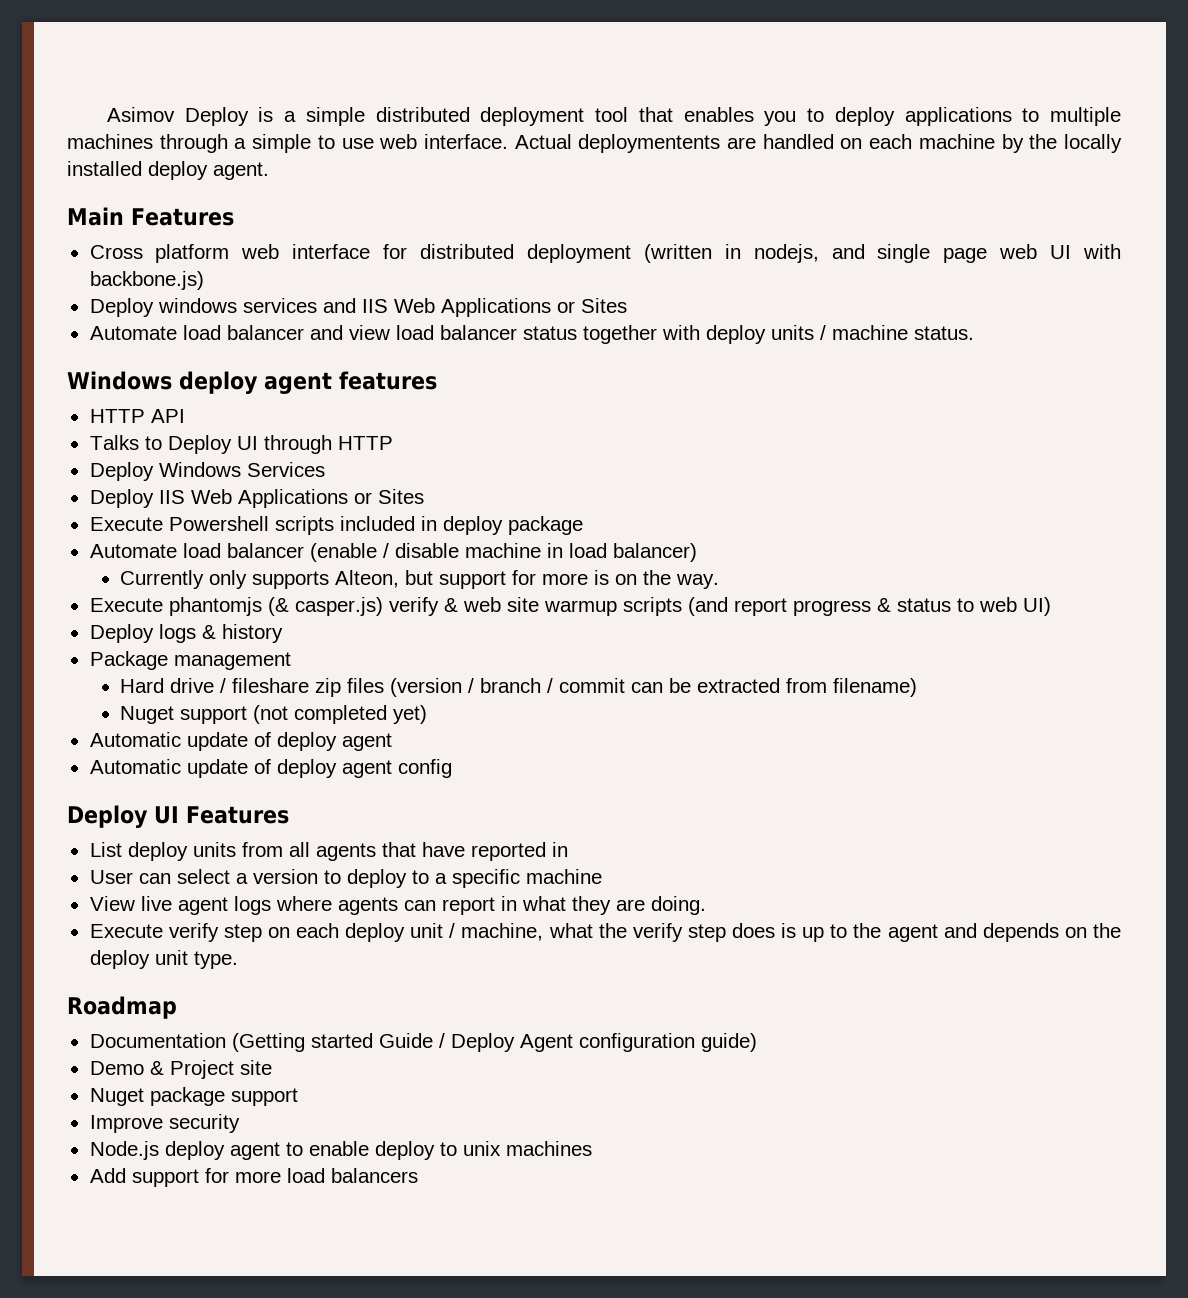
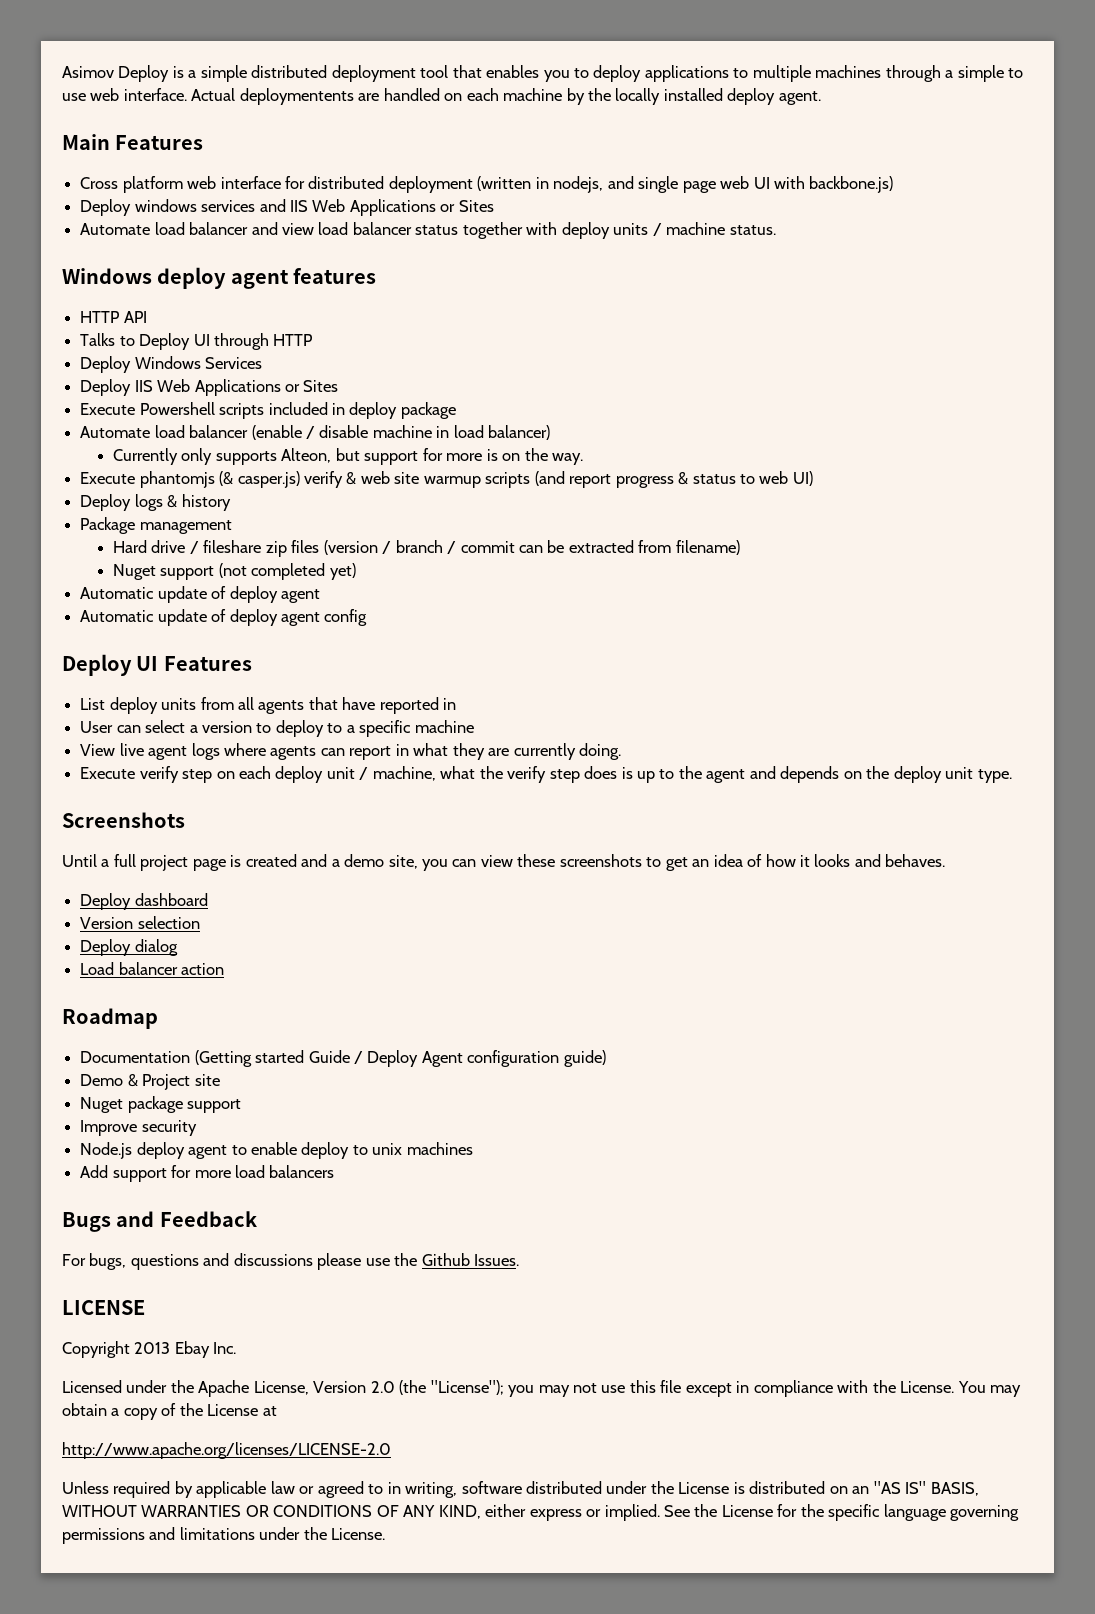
- View live agent logs where agents can report in what they are doing.
+ View live agent logs where agents can report in what they are currently doing.
+ Screenshots
+ Until a full project page is created and a demo site, you can view these screenshots to get an idea of how it looks and behaves.
+ Deploy dashboard
+ Version selection
+ Deploy dialog
+ Load balancer action
+ Bugs and Feedback
+ For bugs, questions and discussions please use the Github Issues.
+ LICENSE
+ Copyright 2013 Ebay Inc.
+ Licensed under the Apache License, Version 2.0 (the "License"); you may not use this file except in compliance with the License. You may obtain a copy of the License at
+ http://www.apache.org/licenses/LICENSE-2.0
+ Unless required by applicable law or agreed to in writing, software distributed under the License is distributed on an "AS IS" BASIS, WITHOUT WARRANTIES OR CONDITIONS OF ANY KIND, either express or implied. See the License for the specific language governing permissions and limitations under the License.

